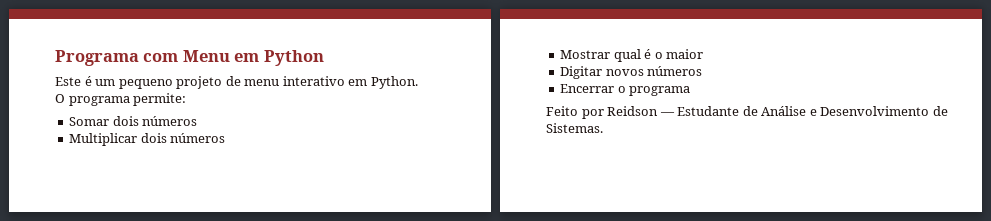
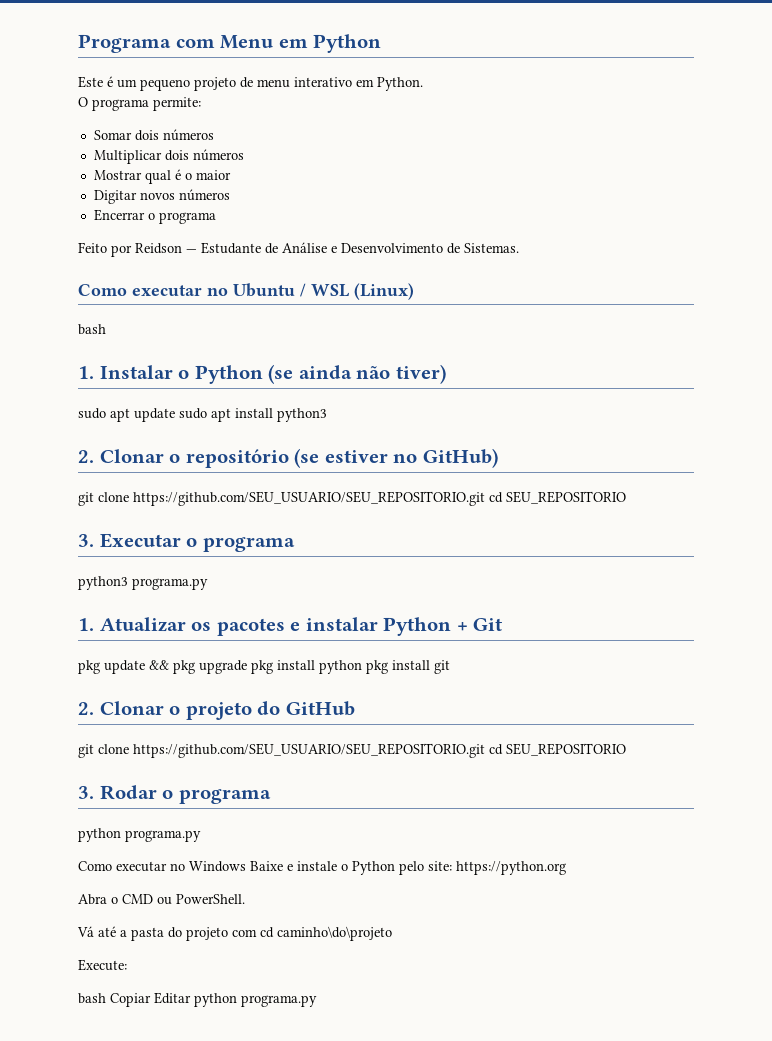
+ Como executar no Ubuntu / WSL (Linux)
+ bash
+ 1. Instalar o Python (se ainda não tiver)
+ sudo apt update sudo apt install python3
+ 2. Clonar o repositório (se estiver no GitHub)
+ git clone https://github.com/SEU_USUARIO/SEU_REPOSITORIO.git cd SEU_REPOSITORIO
+ 3. Executar o programa
+ python3 programa.py
+ 1. Atualizar os pacotes e instalar Python + Git
+ pkg update && pkg upgrade pkg install python pkg install git
+ 2. Clonar o projeto do GitHub
+ git clone https://github.com/SEU_USUARIO/SEU_REPOSITORIO.git cd SEU_REPOSITORIO
+ 3. Rodar o programa
+ python programa.py
+ Como executar no Windows Baixe e instale o Python pelo site: https://python.org
+ Abra o CMD ou PowerShell.
+ Vá até a pasta do projeto com cd caminho\do\projeto
+ Execute:
+ bash Copiar Editar python programa.py

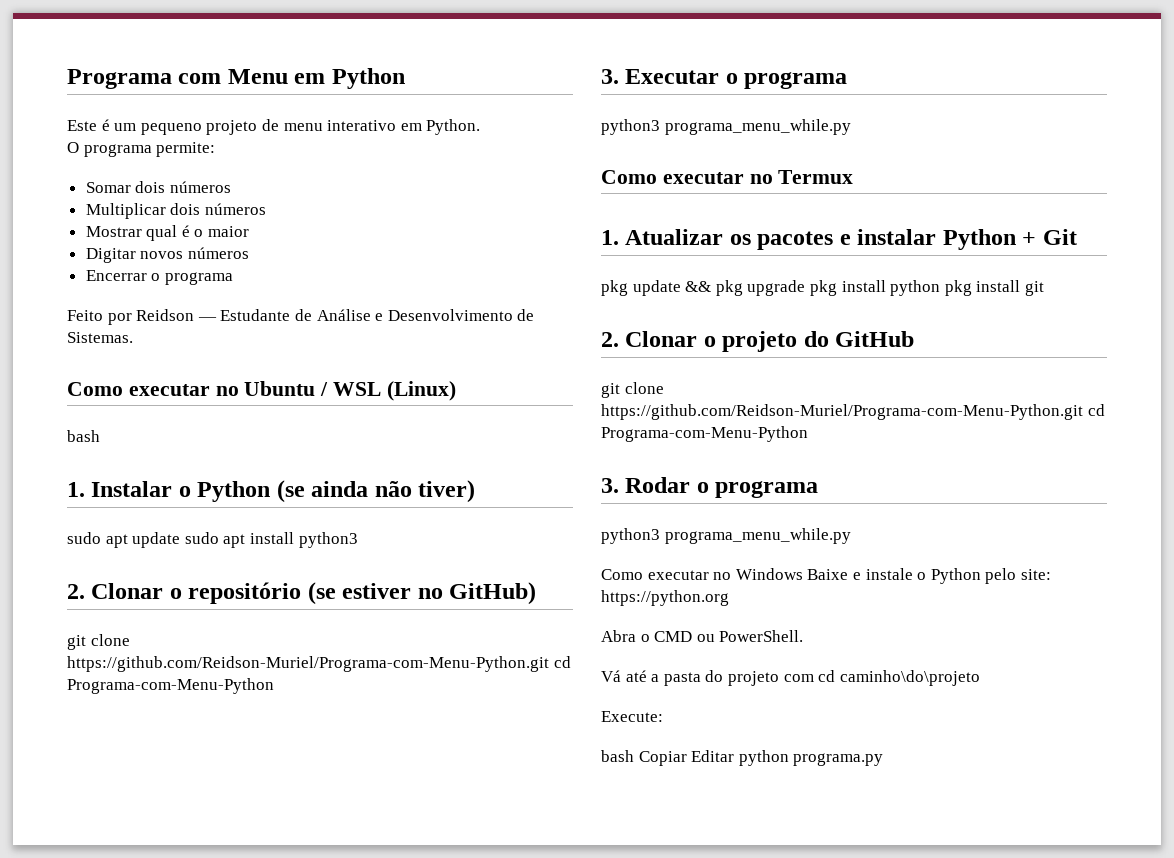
  2. Clonar o repositório (se estiver no GitHub)
- git clone https://github.com/SEU_USUARIO/SEU_REPOSITORIO.git cd SEU_REPOSITORIO
+ git clone https://github.com/Reidson-Muriel/Programa-com-Menu-Python.git cd Programa-com-Menu-Python
  3. Executar o programa
- python3 programa.py
+ python3 programa_menu_while.py
+ Como executar no Termux
  2. Clonar o projeto do GitHub
- git clone https://github.com/SEU_USUARIO/SEU_REPOSITORIO.git cd SEU_REPOSITORIO
+ git clone https://github.com/Reidson-Muriel/Programa-com-Menu-Python.git cd Programa-com-Menu-Python
  3. Rodar o programa
- python programa.py
+ python3 programa_menu_while.py

